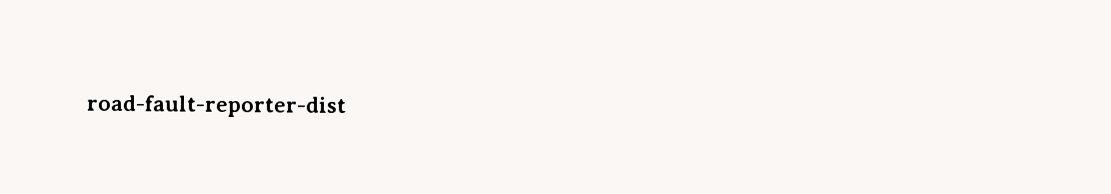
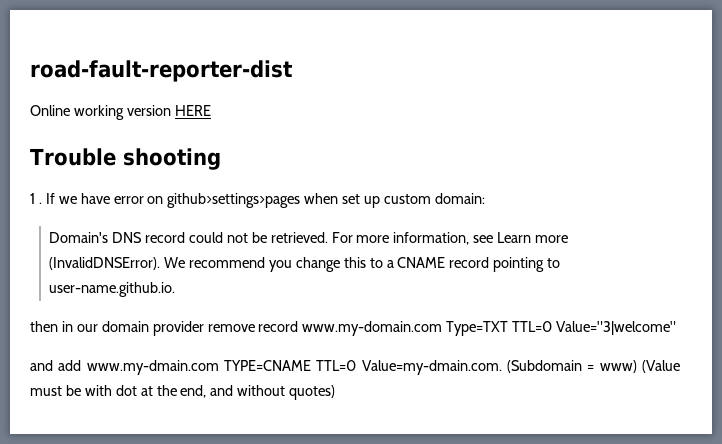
+ Online working version HERE
+ Trouble shooting
+ 1 . If we have error on github>settings>pages when set up custom domain:
+ Domain's DNS record could not be retrieved. For more information, see Learn more (InvalidDNSError). We recommend you change this to a CNAME record pointing to user-name.github.io.
+ then in our domain provider remove record www.my-domain.com Type=TXT TTL=0 Value="3|welcome"
+ and add www.my-dmain.com TYPE=CNAME TTL=0 Value=my-dmain.com. (Subdomain = www) (Value must be with dot at the end, and without quotes)

